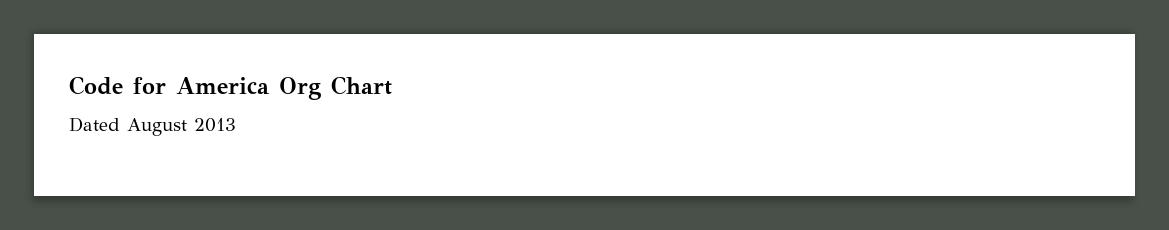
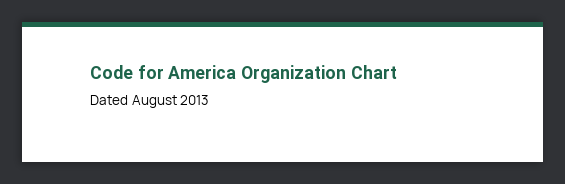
- Code for America Org Chart
+ Code for America Organization Chart

